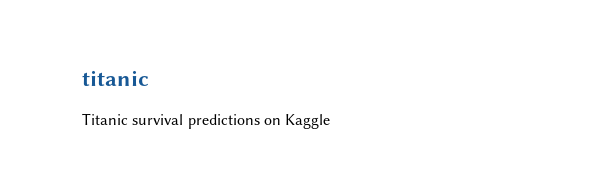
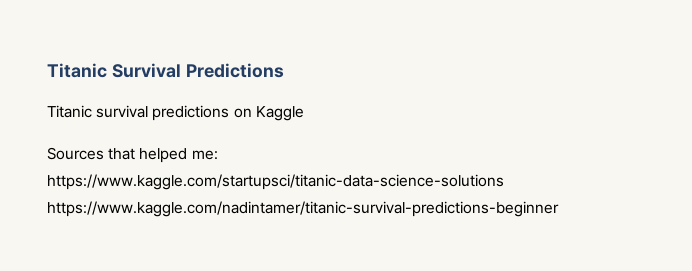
- titanic
+ Titanic Survival Predictions
+ Sources that helped me: https://www.kaggle.com/startupsci/titanic-data-science-solutions https://www.kaggle.com/nadintamer/titanic-survival-predictions-beginner

